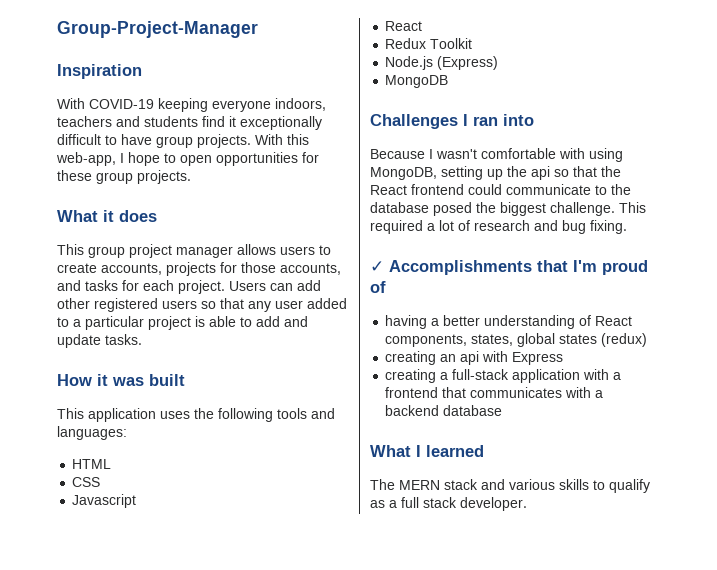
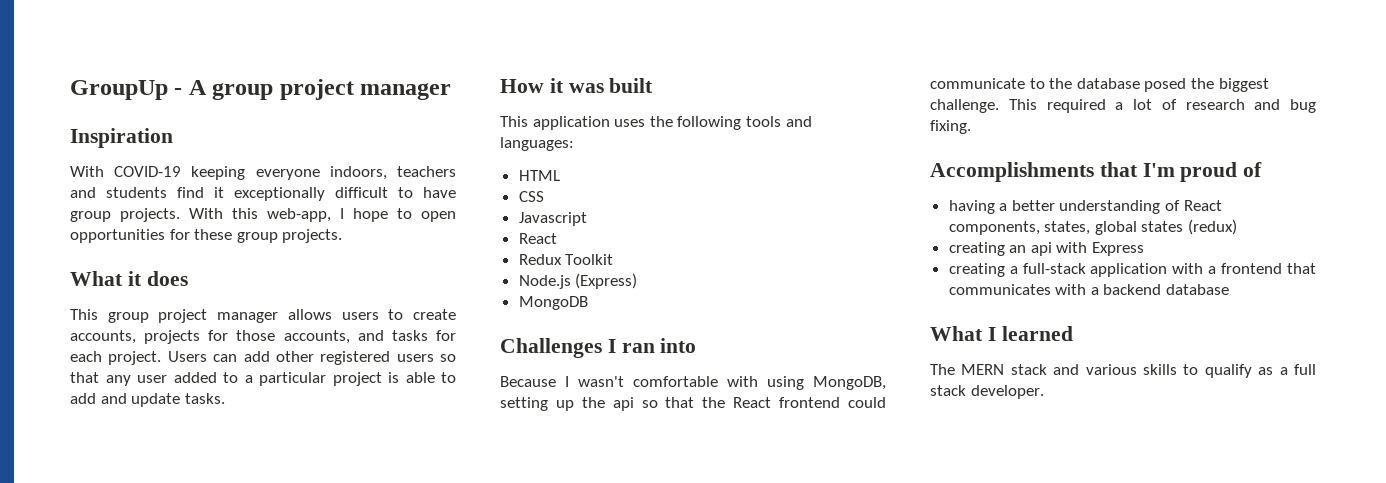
- Group-Project-Manager
+ GroupUp - A group project manager
- ✓ Accomplishments that I'm proud of
+ Accomplishments that I'm proud of

